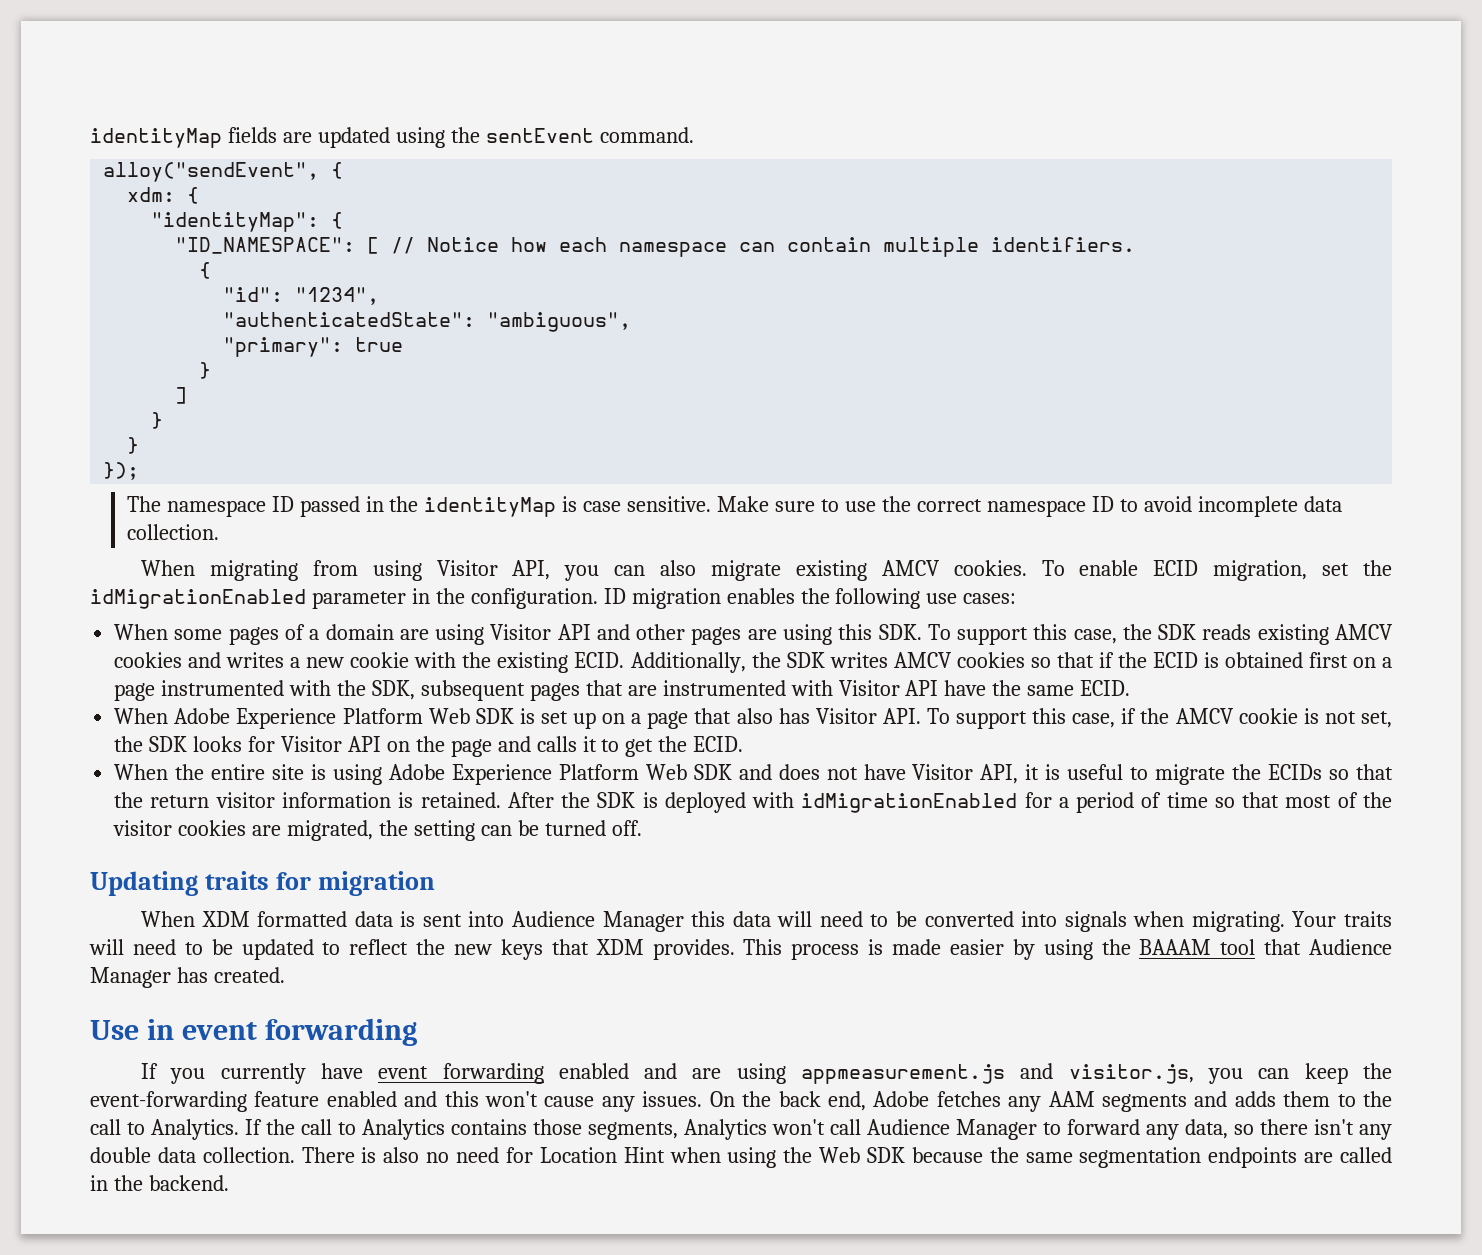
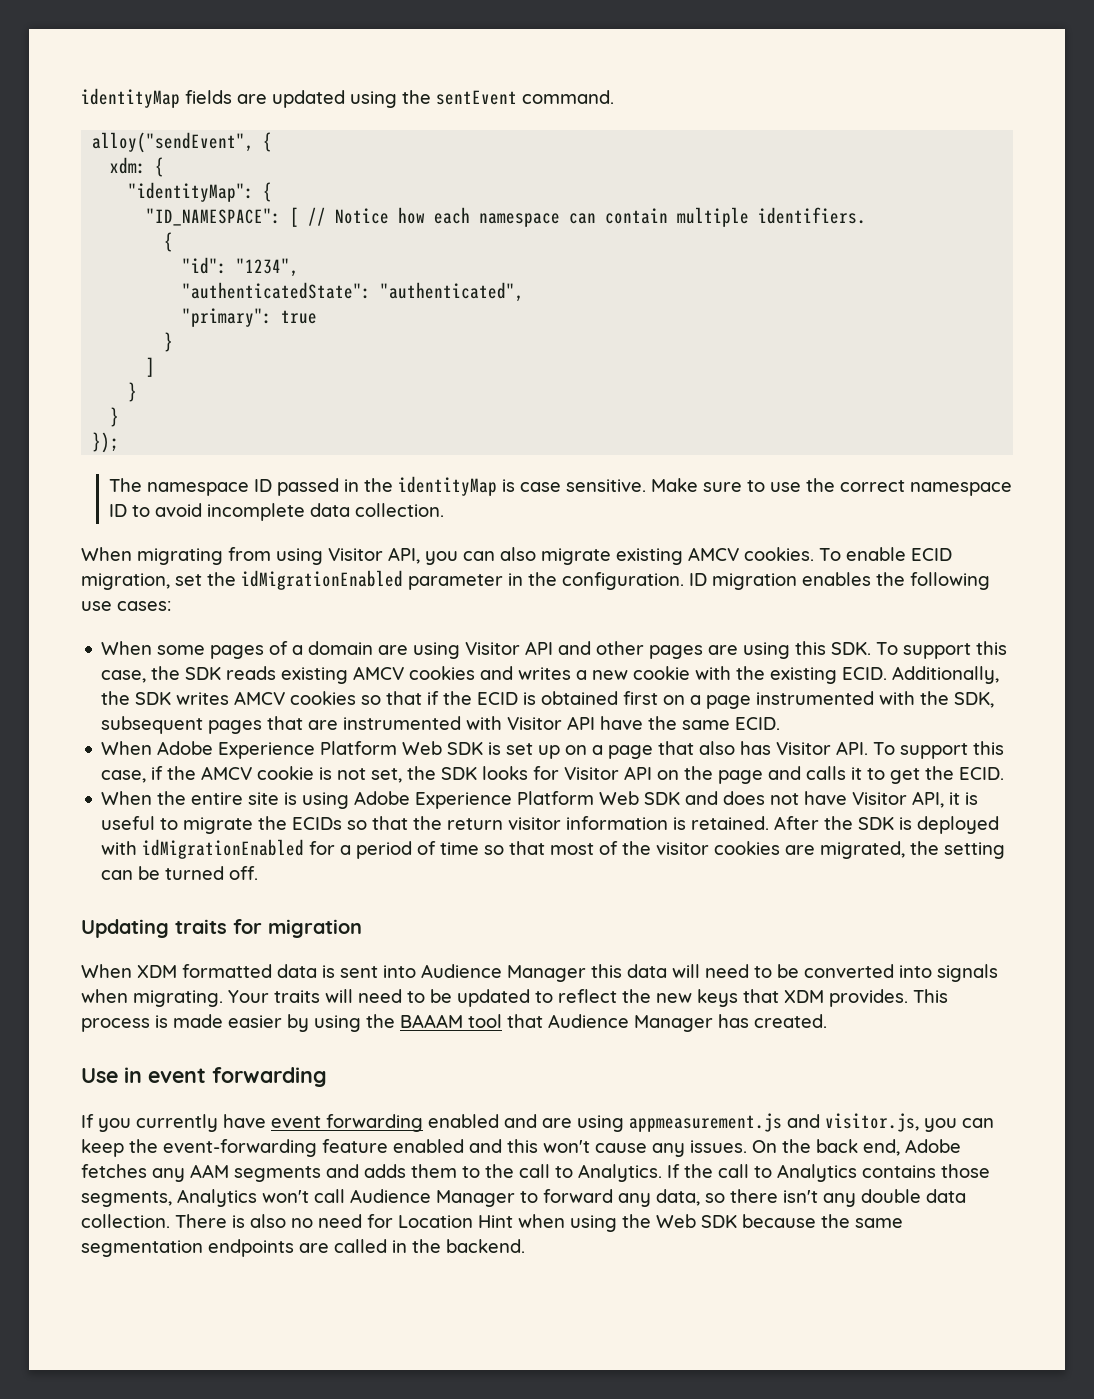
- "authenticatedState": "ambiguous",
+ "authenticatedState": "authenticated",

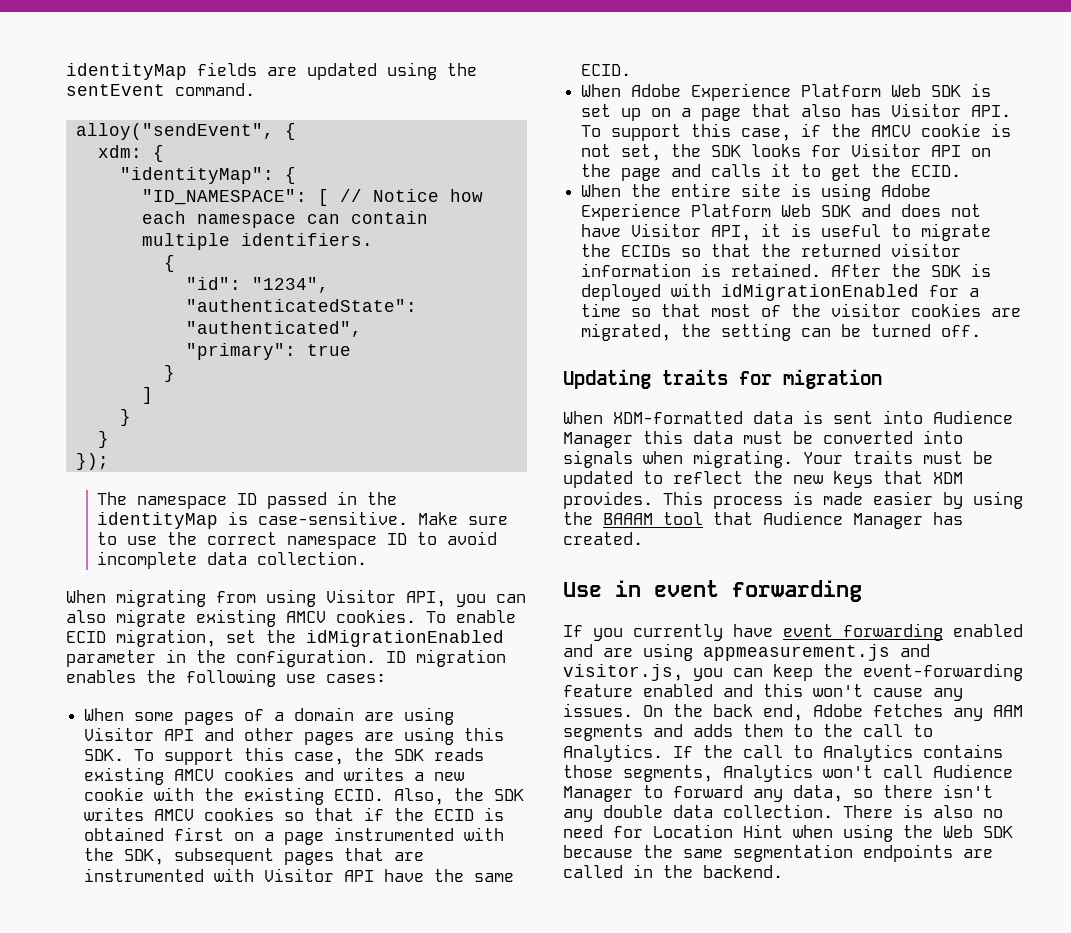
- The namespace ID passed in the identityMap is case sensitive.
+ The namespace ID passed in the identityMap is case-sensitive.
- Additionally, the SDK writes AMCV cookies so that if the ECID is obtained first on a page instrumented with the SDK, subsequent pages that are instrumented with Visitor API have the same ECID.
+ Also, the SDK writes AMCV cookies so that if the ECID is obtained first on a page instrumented with the SDK, subsequent pages that are instrumented with Visitor API have the same ECID.
- When the entire site is using Adobe Experience Platform Web SDK and does not have Visitor API, it is useful to migrate the ECIDs so that the return visitor information is retained.
+ When the entire site is using Adobe Experience Platform Web SDK and does not have Visitor API, it is useful to migrate the ECIDs so that the returned visitor information is retained.
- After the SDK is deployed with idMigrationEnabled for a period of time so that most of the visitor cookies are migrated, the setting can be turned off.
+ After the SDK is deployed with idMigrationEnabled for a time so that most of the visitor cookies are migrated, the setting can be turned off.
- When XDM formatted data is sent into Audience Manager this data will need to be converted into signals when migrating.
+ When XDM-formatted data is sent into Audience Manager this data must be converted into signals when migrating.
- Your traits will need to be updated to reflect the new keys that XDM provides.
+ Your traits must be updated to reflect the new keys that XDM provides.

